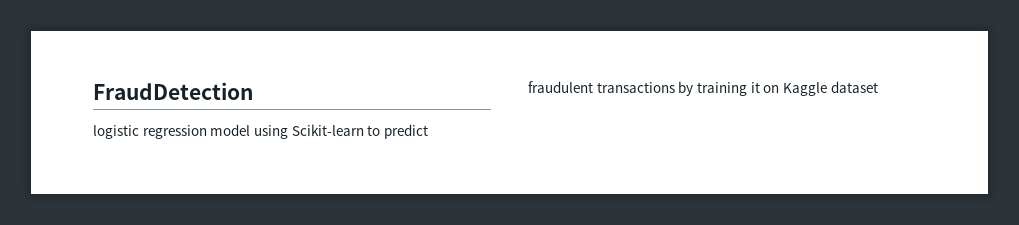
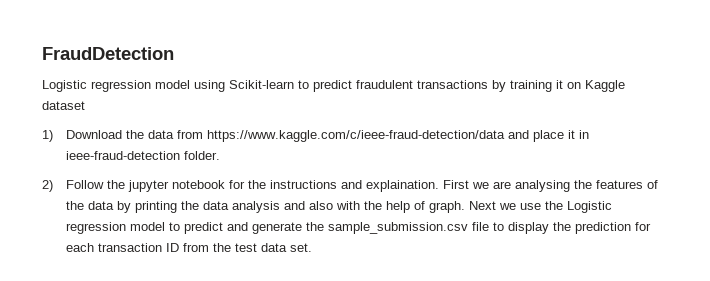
- logistic regression model using Scikit-learn to predict fraudulent transactions by training it on Kaggle dataset
+ Logistic regression model using Scikit-learn to predict fraudulent transactions by training it on Kaggle dataset
+ 1) Download the data from https://www.kaggle.com/c/ieee-fraud-detection/data and place it in ieee-fraud-detection folder.
+ 2) Follow the jupyter notebook for the instructions and explaination. First we are analysing the features of the data by printing the data analysis and also with the help of graph. Next we use the Logistic regression model to predict and generate the sample_submission.csv file to display the prediction for each transaction ID from the test data set.

